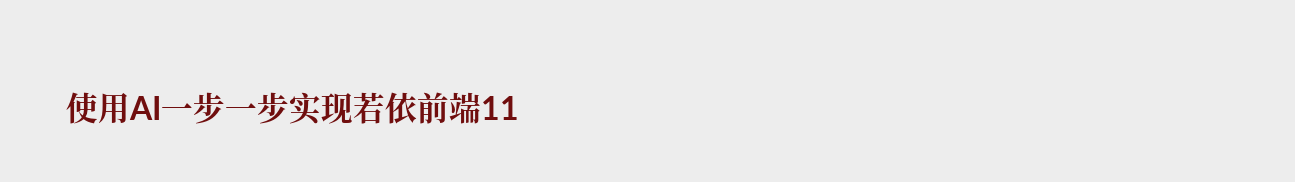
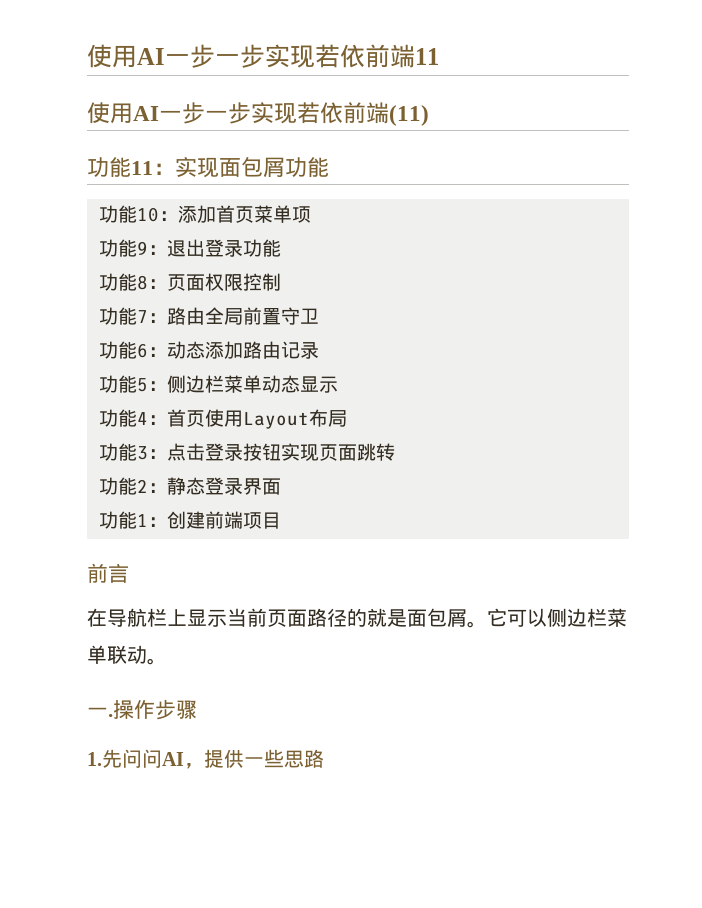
+ 使用AI一步一步实现若依前端(11)
+ 功能11：实现面包屑功能
+ 功能10：添加首页菜单项
+ 功能9：退出登录功能
+ 功能8：页面权限控制
+ 功能7：路由全局前置守卫
+ 功能6：动态添加路由记录
+ 功能5：侧边栏菜单动态显示
+ 功能4：首页使用Layout布局
+ 功能3：点击登录按钮实现页面跳转
+ 功能2：静态登录界面
+ 功能1：创建前端项目
+ 前言
+ 在导航栏上显示当前页面路径的就是面包屑。它可以侧边栏菜单联动。
+ 一.操作步骤
+ 1.先问问AI，提供一些思路

